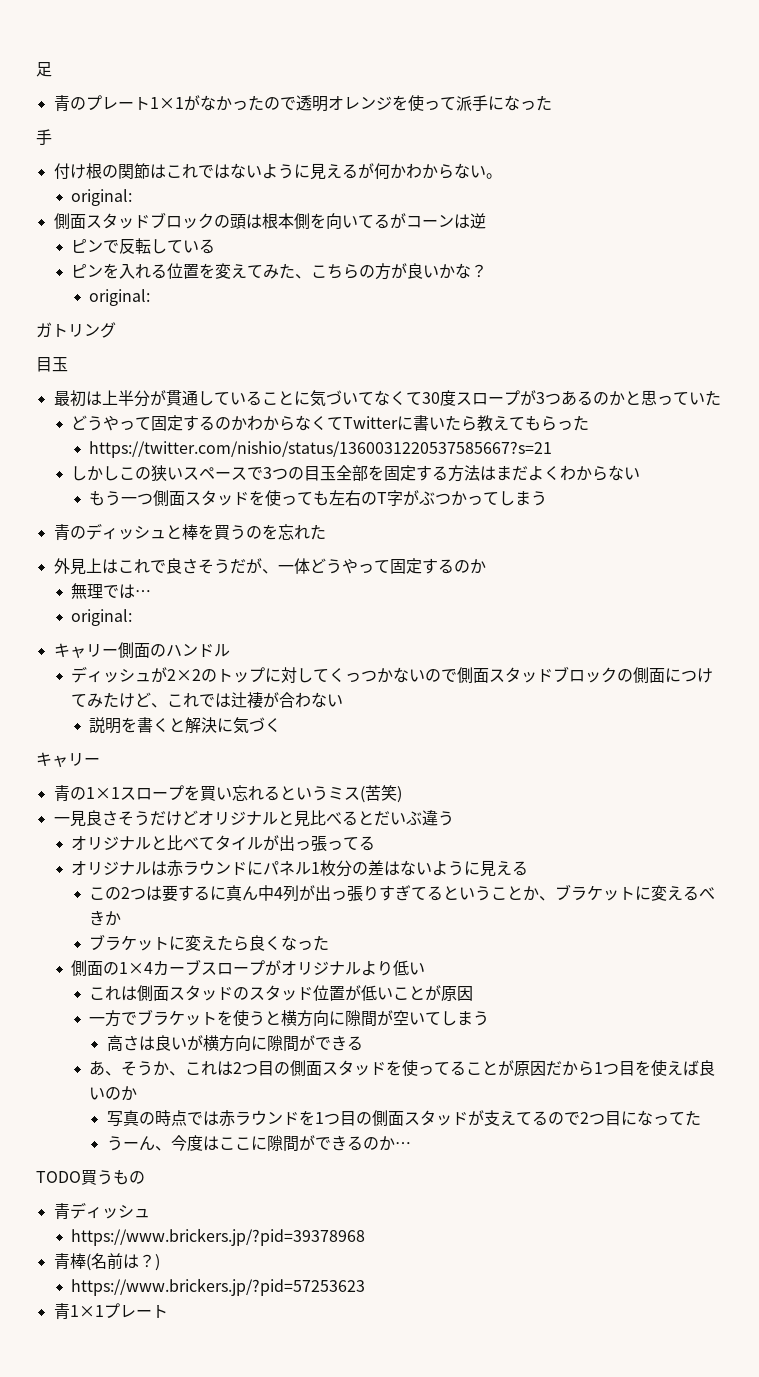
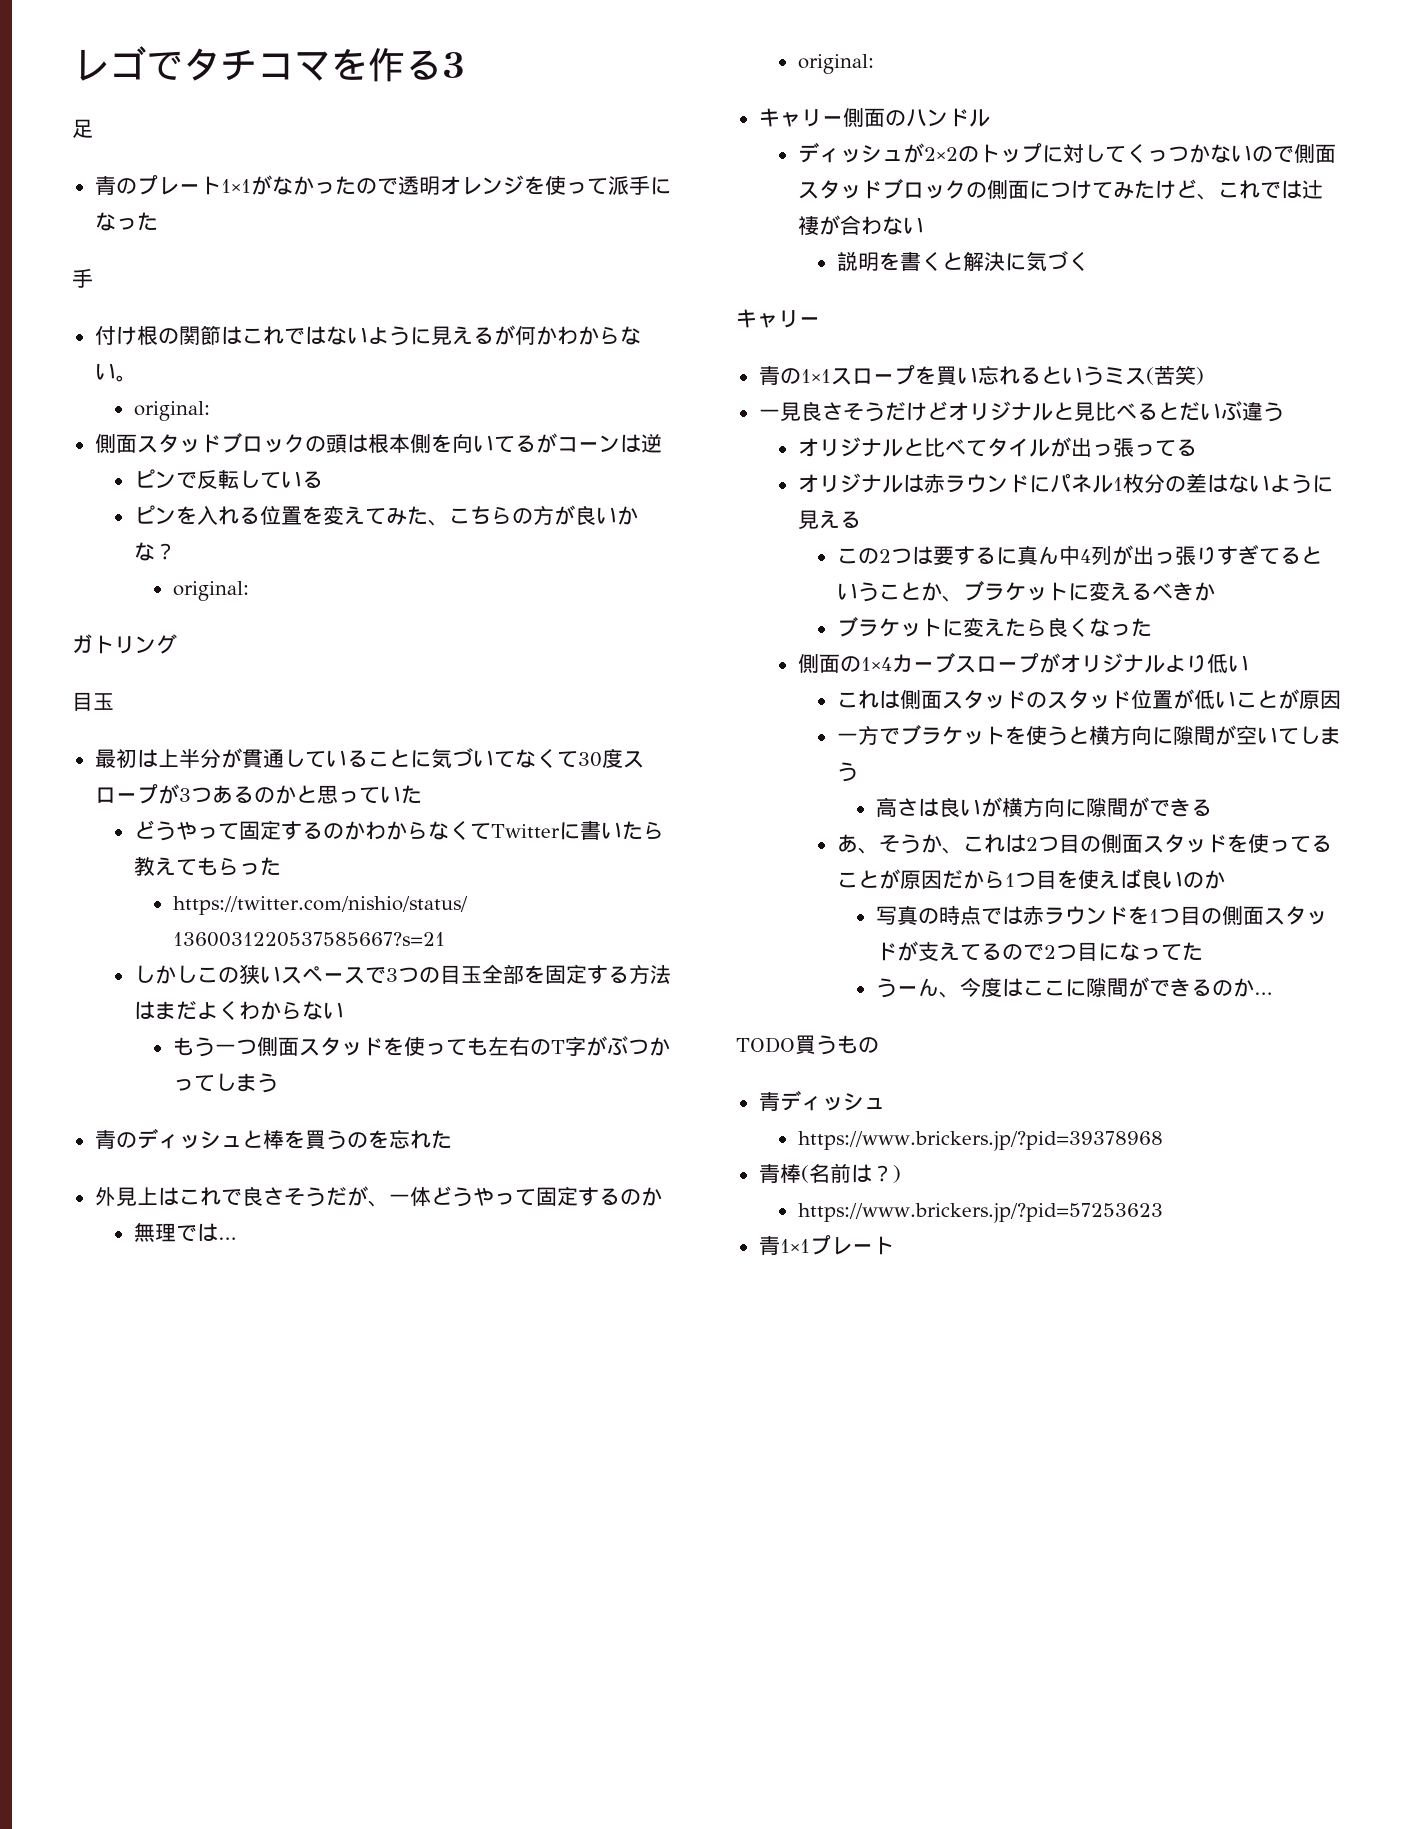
+ レゴでタチコマを作る3

